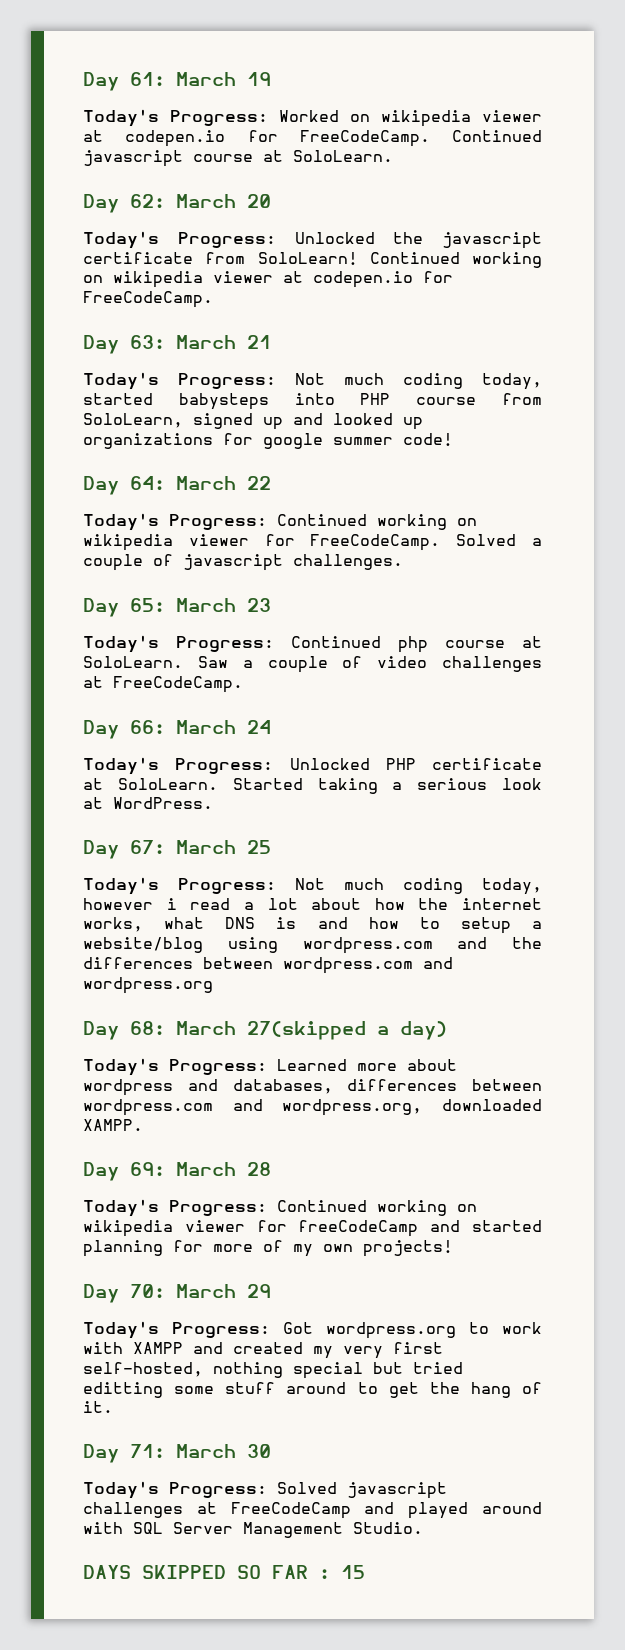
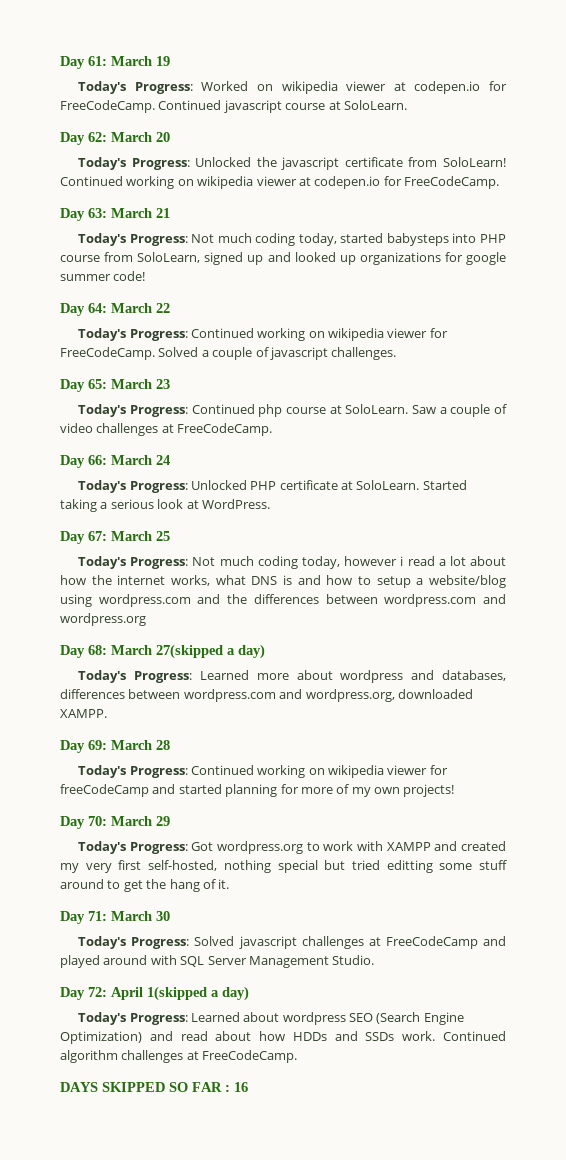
+ Day 72: April 1(skipped a day)
+ Today's Progress: Learned about wordpress SEO (Search Engine Optimization) and read about how HDDs and SSDs work. Continued algorithm challenges at FreeCodeCamp.
- DAYS SKIPPED SO FAR : 15
+ DAYS SKIPPED SO FAR : 16

